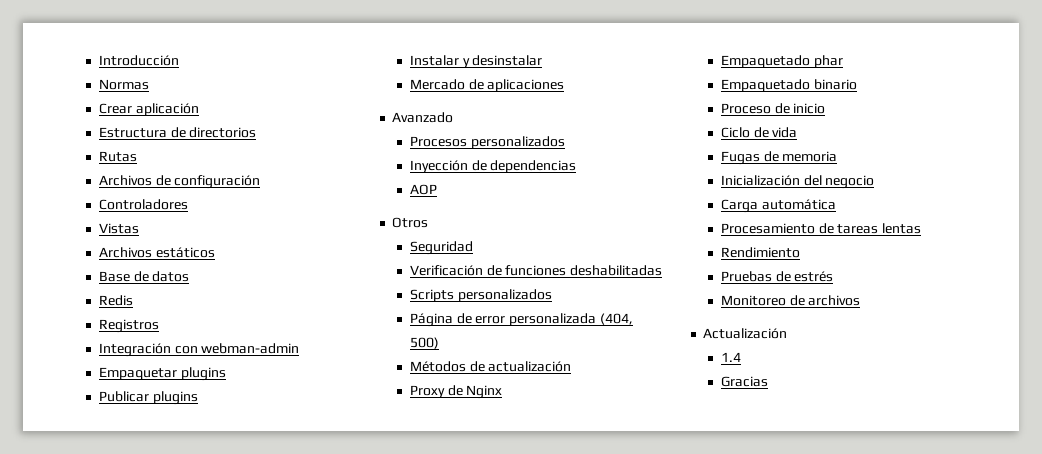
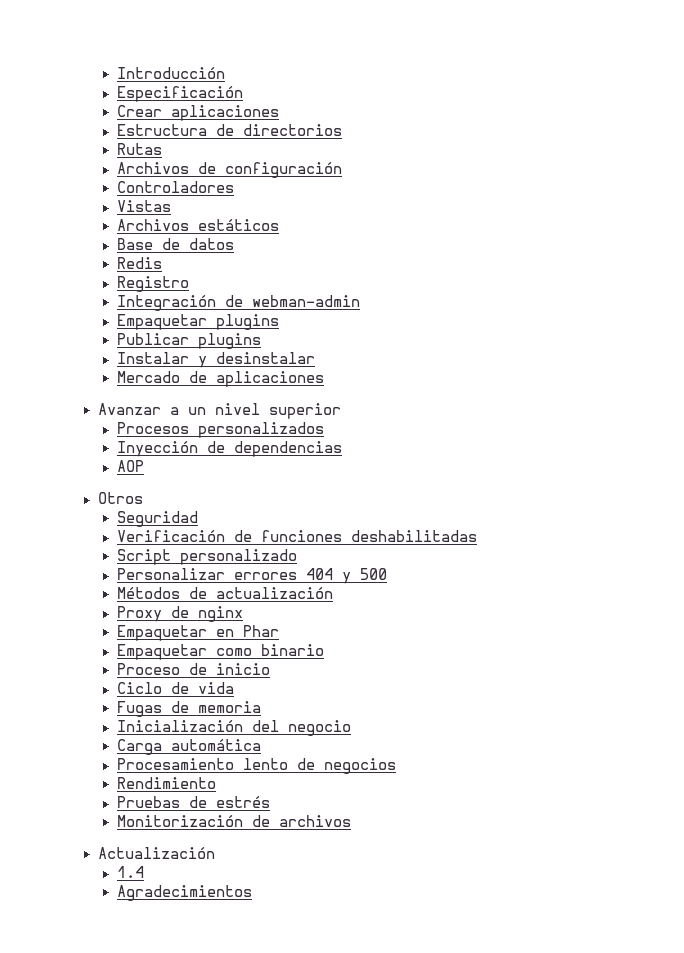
- Normas
+ Especificación
- Crear aplicación
+ Crear aplicaciones
- Registros
+ Registro
- Integración con webman-admin
+ Integración de webman-admin
- Avanzado
+ Avanzar a un nivel superior
- Scripts personalizados
- Página de error personalizada (404, 500)
+ Script personalizado
+ Personalizar errores 404 y 500
- Proxy de Nginx
- Empaquetado phar
- Empaquetado binario
+ Proxy de nginx
+ Empaquetar en Phar
+ Empaquetar como binario
- Procesamiento de tareas lentas
+ Procesamiento lento de negocios
- Monitoreo de archivos
+ Monitorización de archivos
- Gracias
+ Agradecimientos

